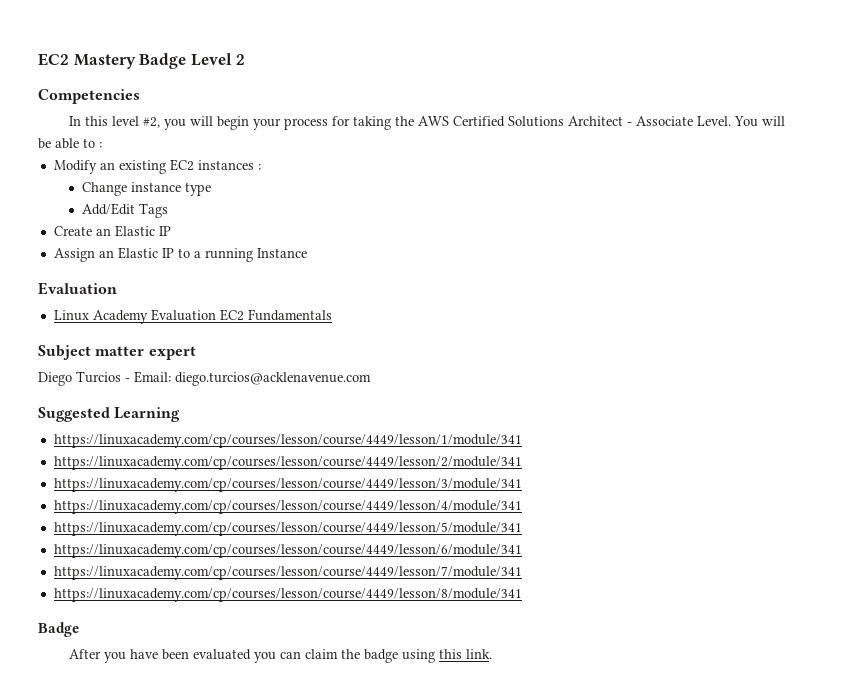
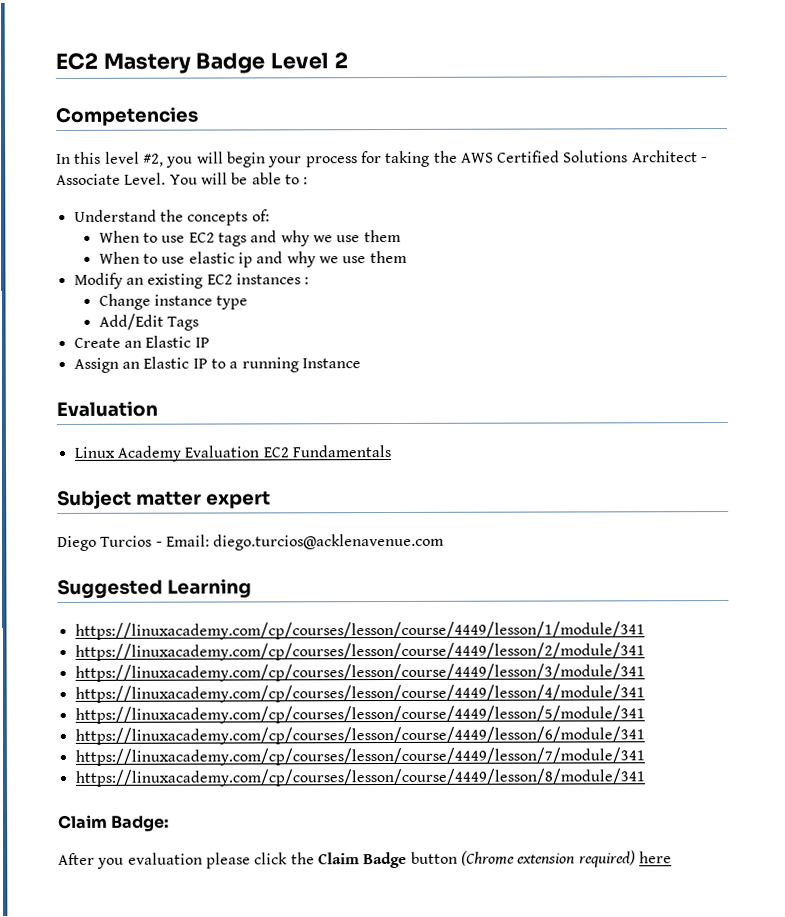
+ Understand the concepts of:
+ When to use EC2 tags and why we use them
+ When to use elastic ip and why we use them
  https://linuxacademy.com/cp/courses/lesson/course/4449/lesson/8/module/341
- Badge
+ Claim Badge:
- After you have been evaluated you can claim the badge using this link.
+ After you evaluation please click the Claim Badge button (Chrome extension required) here

